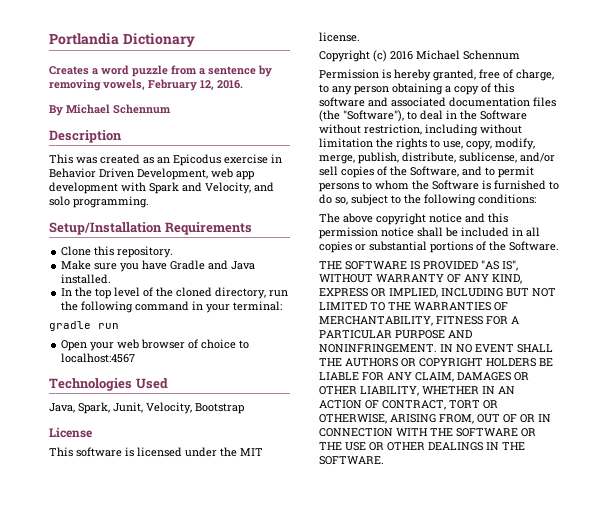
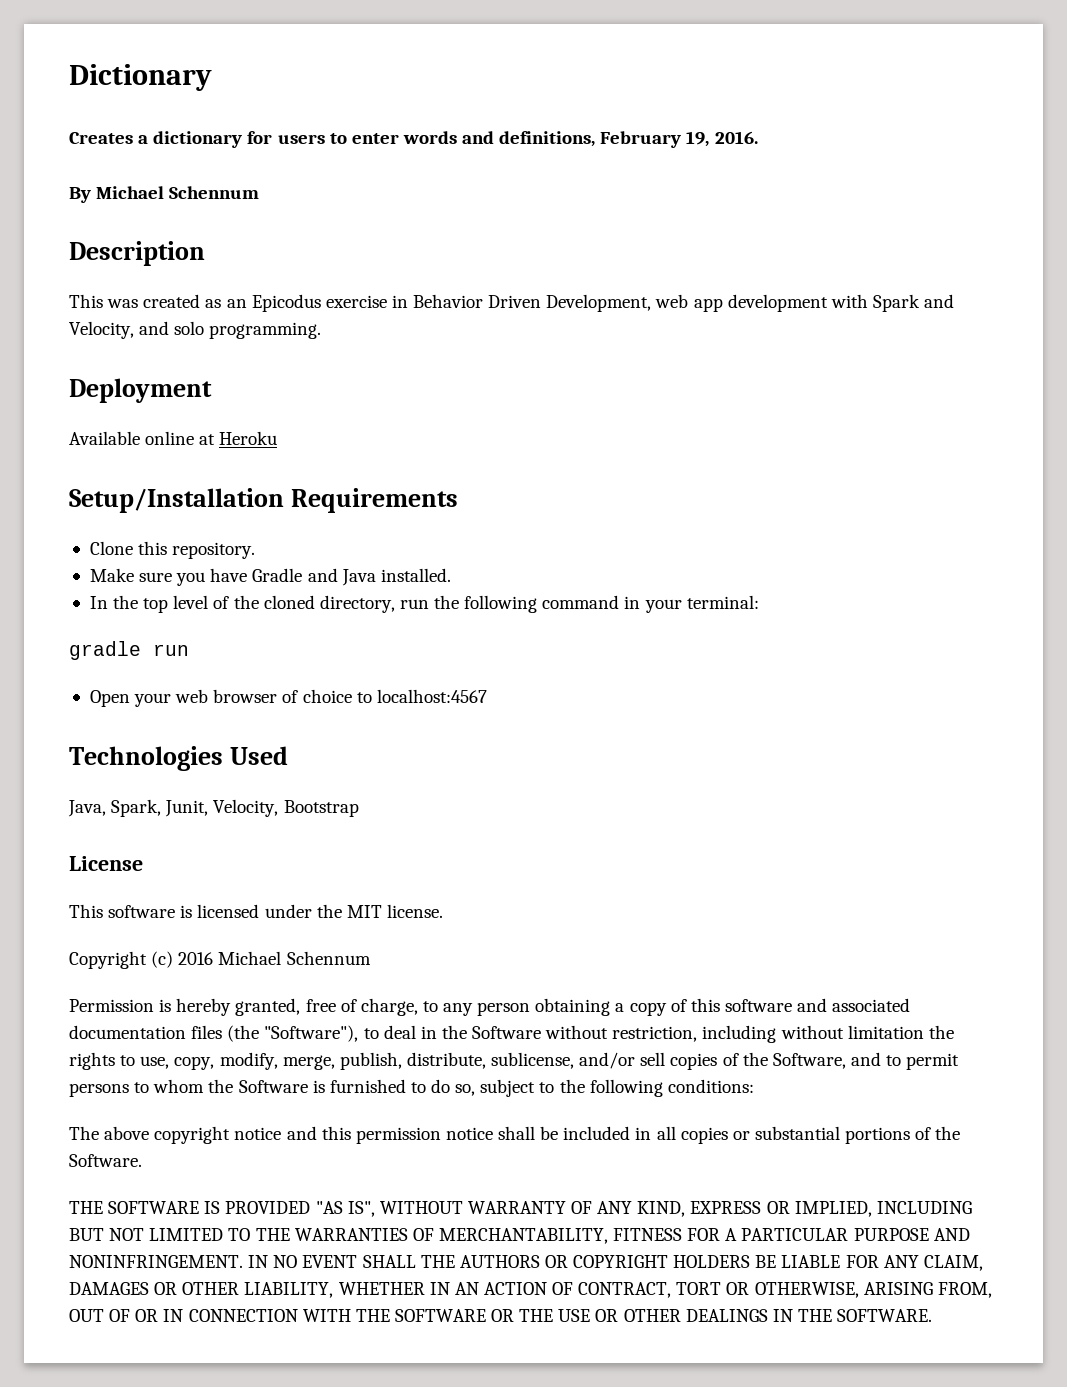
- Portlandia Dictionary
+ Dictionary
- Creates a word puzzle from a sentence by removing vowels, February 12, 2016.
+ Creates a dictionary for users to enter words and definitions, February 19, 2016.
+ Deployment
+ Available online at Heroku

